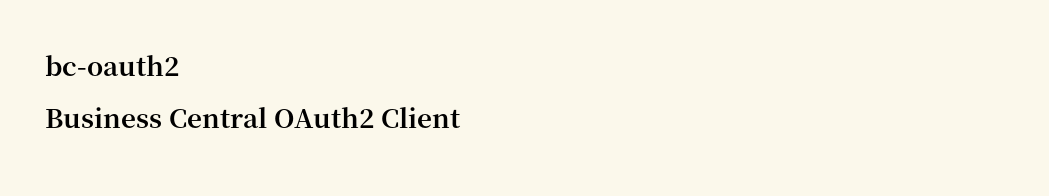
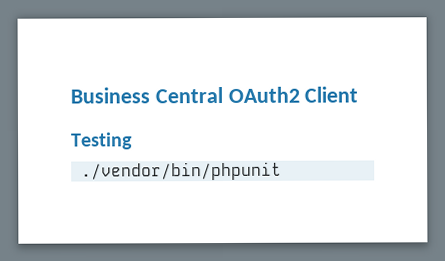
- bc-oauth2
+ Testing
+ ./vendor/bin/phpunit

